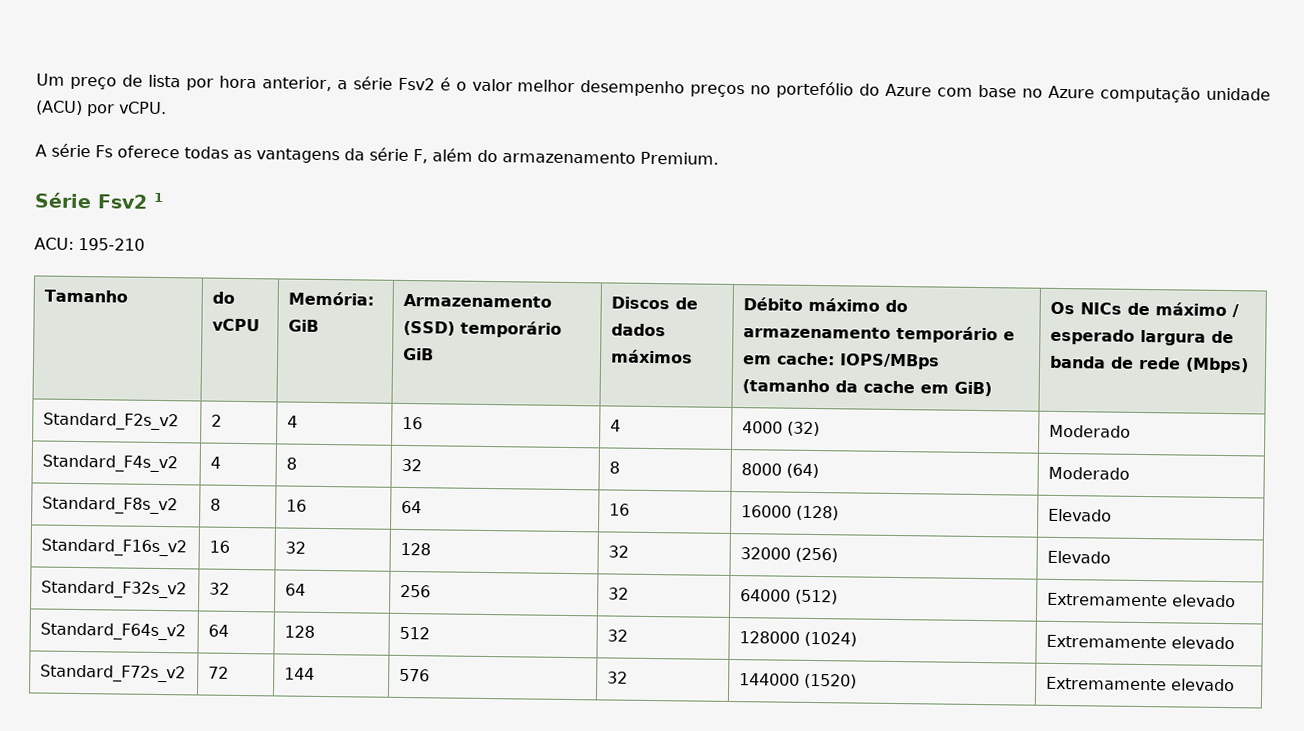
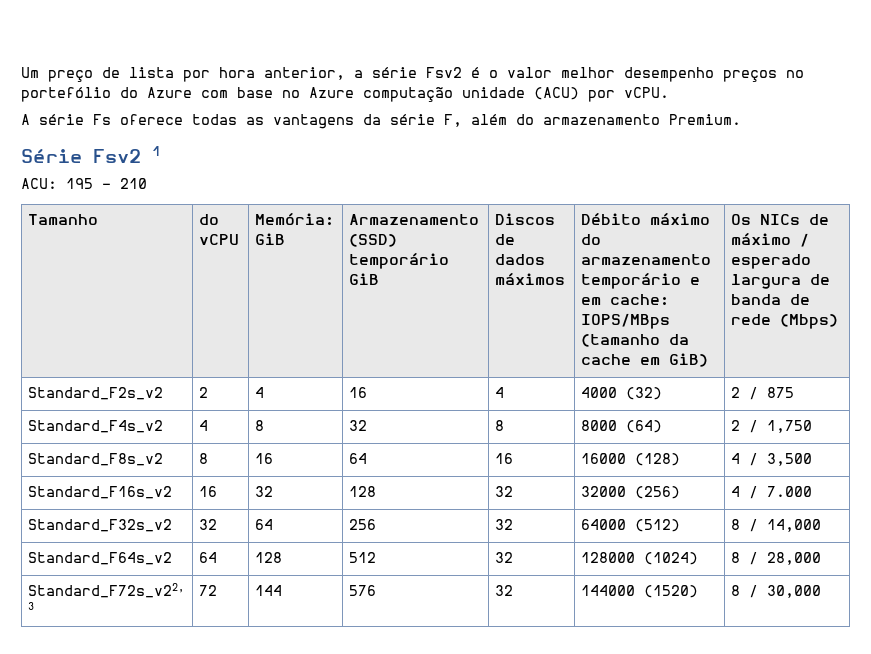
- ACU: 195-210
+ ACU: 195 - 210
- Standard_F2s_v2 | 2 | 4 | 16 | 4 | 4000 (32) | Moderado
+ Standard_F2s_v2 | 2 | 4 | 16 | 4 | 4000 (32) | 2 / 875
- Standard_F4s_v2 | 4 | 8 | 32 | 8 | 8000 (64) | Moderado
+ Standard_F4s_v2 | 4 | 8 | 32 | 8 | 8000 (64) | 2 / 1,750
- Standard_F8s_v2 | 8 | 16 | 64 | 16 | 16000 (128) | Elevado
+ Standard_F8s_v2 | 8 | 16 | 64 | 16 | 16000 (128) | 4 / 3,500
- Standard_F16s_v2 | 16 | 32 | 128 | 32 | 32000 (256) | Elevado
+ Standard_F16s_v2 | 16 | 32 | 128 | 32 | 32000 (256) | 4 / 7.000
- Standard_F32s_v2 | 32 | 64 | 256 | 32 | 64000 (512) | Extremamente elevado
+ Standard_F32s_v2 | 32 | 64 | 256 | 32 | 64000 (512) | 8 / 14,000
- Standard_F64s_v2 | 64 | 128 | 512 | 32 | 128000 (1024) | Extremamente elevado
- Standard_F72s_v2 | 72 | 144 | 576 | 32 | 144000 (1520) | Extremamente elevado
+ Standard_F64s_v2 | 64 | 128 | 512 | 32 | 128000 (1024) | 8 / 28,000
+ Standard_F72s_v22, 3 | 72 | 144 | 576 | 32 | 144000 (1520) | 8 / 30,000

